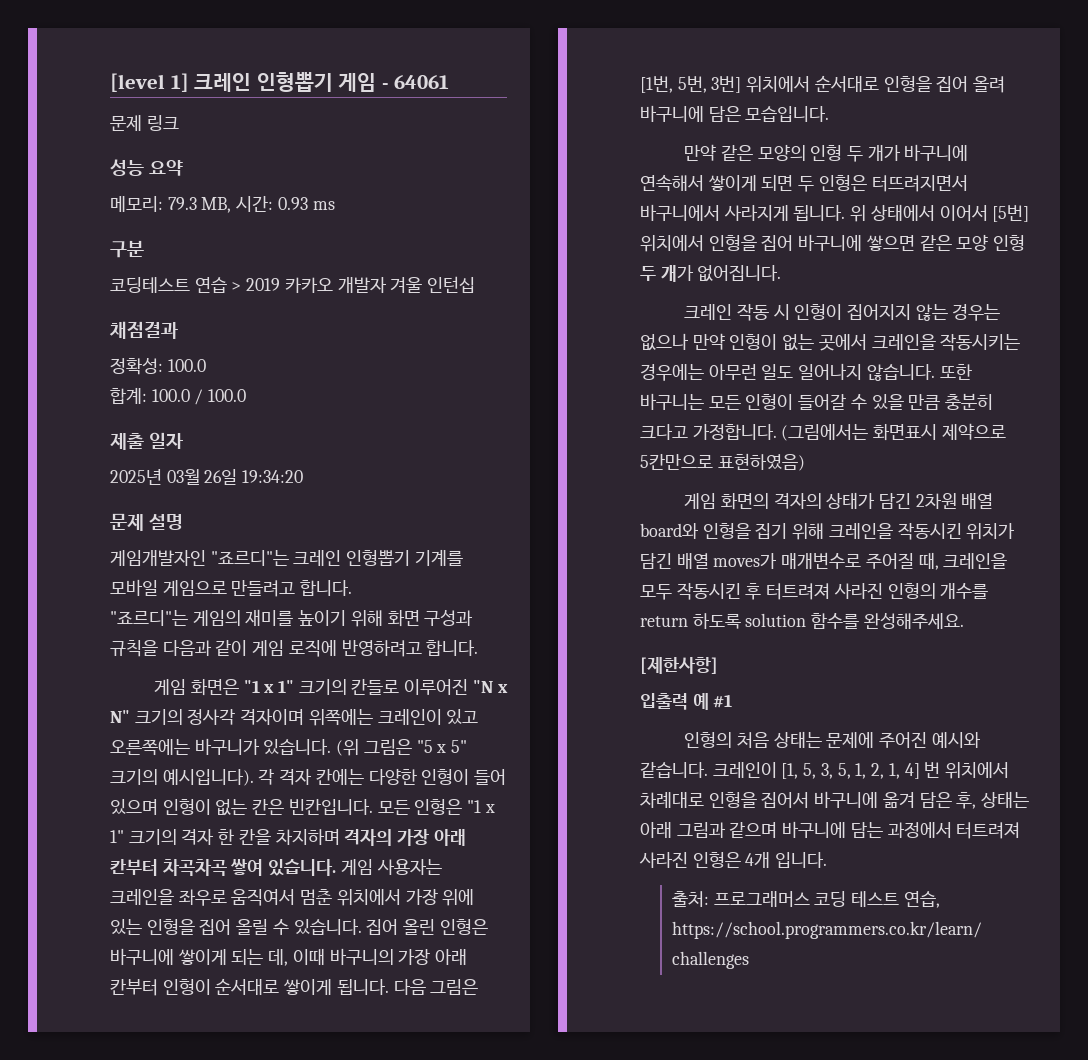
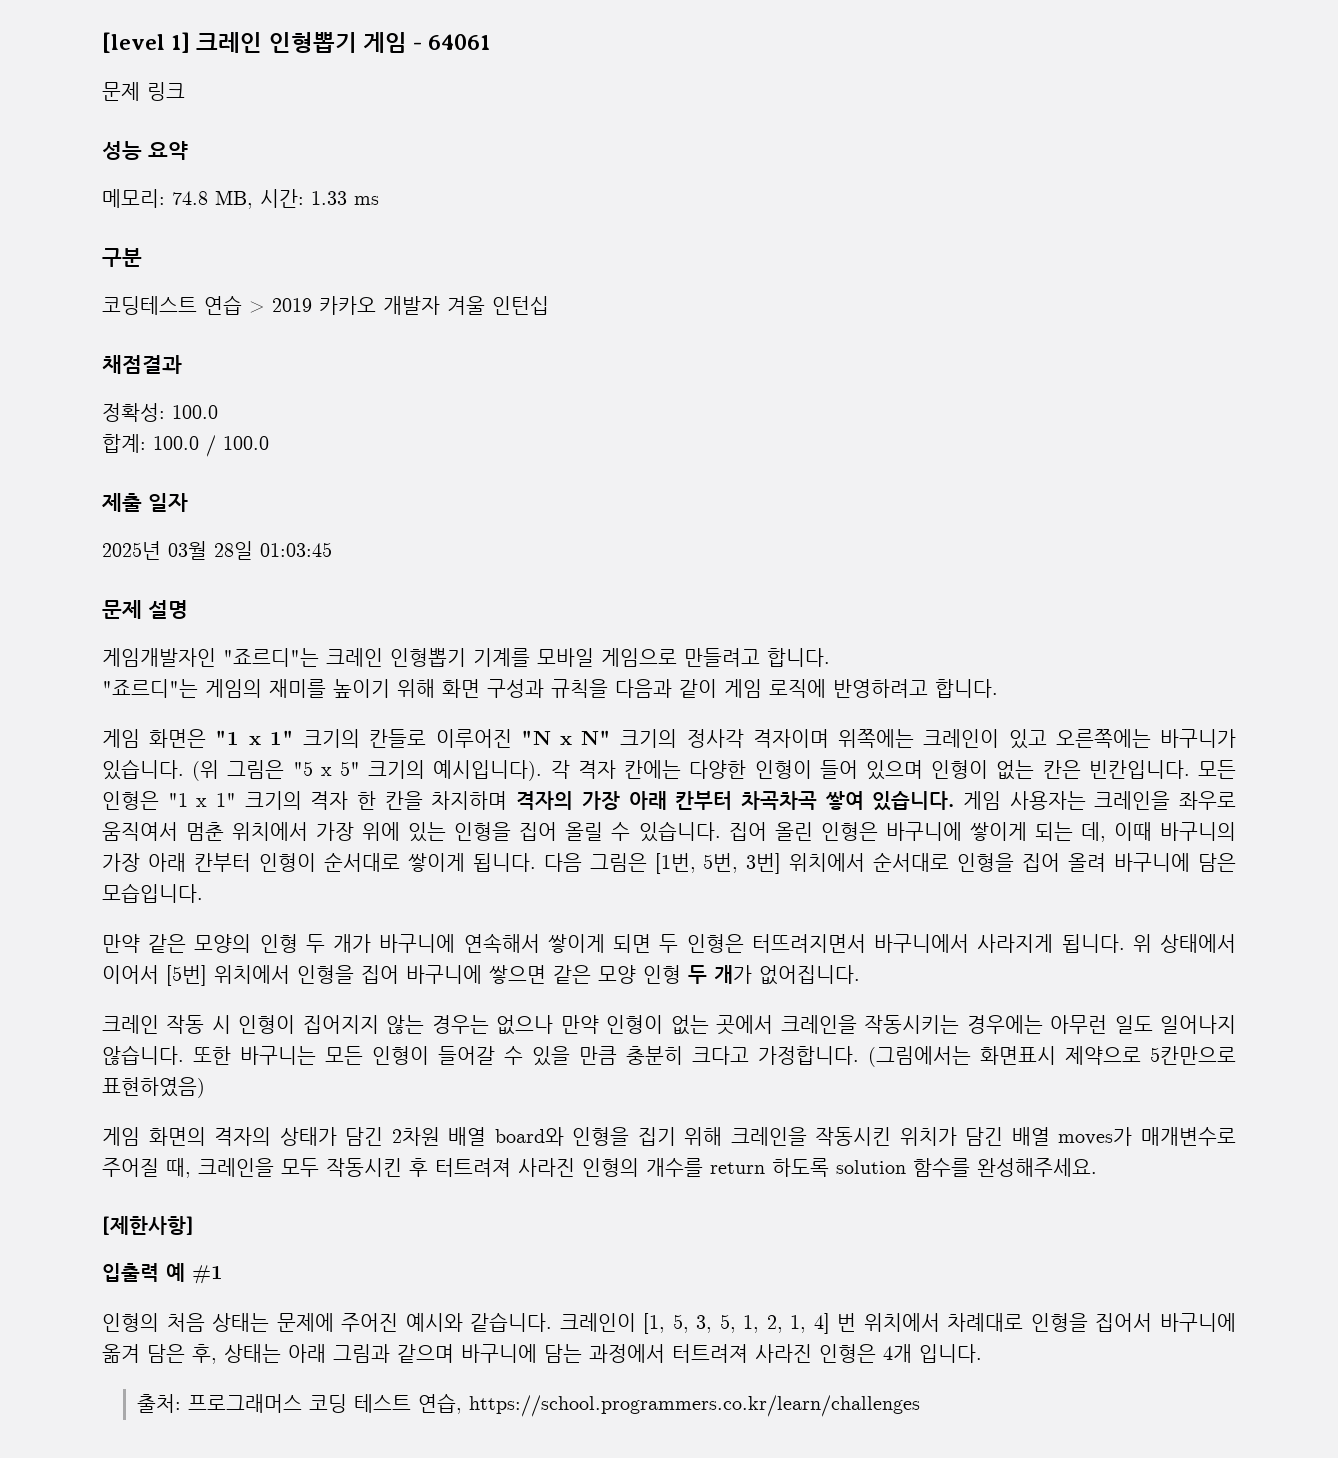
- 메모리: 79.3 MB, 시간: 0.93 ms
+ 메모리: 74.8 MB, 시간: 1.33 ms
- 2025년 03월 26일 19:34:20
+ 2025년 03월 28일 01:03:45

